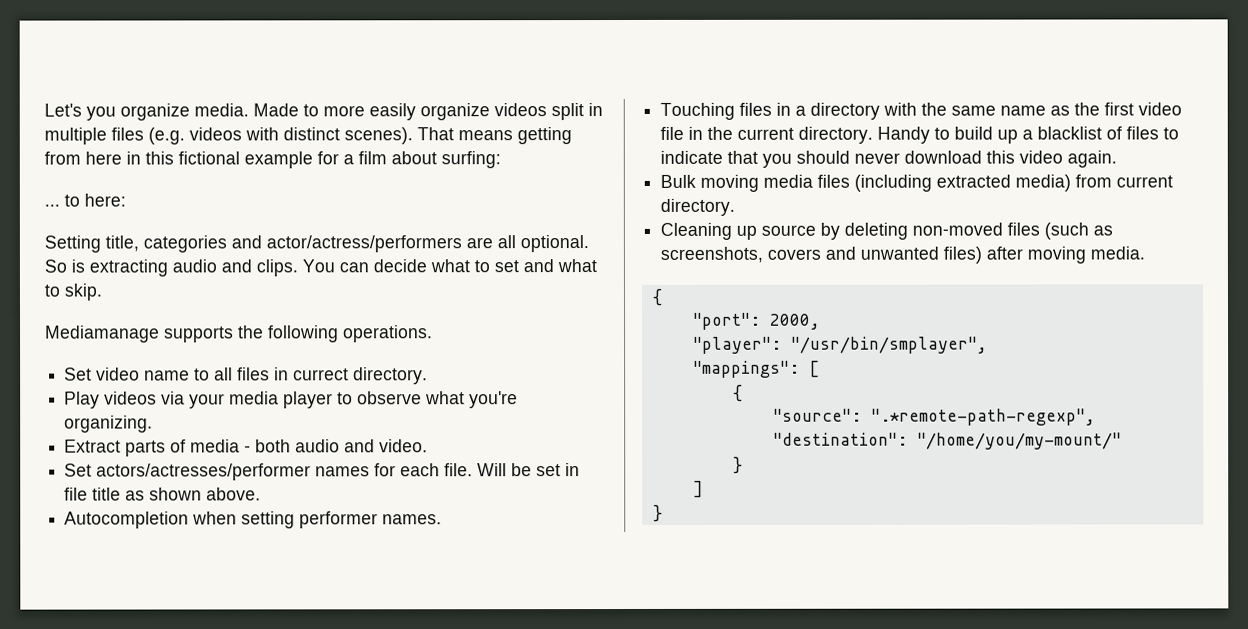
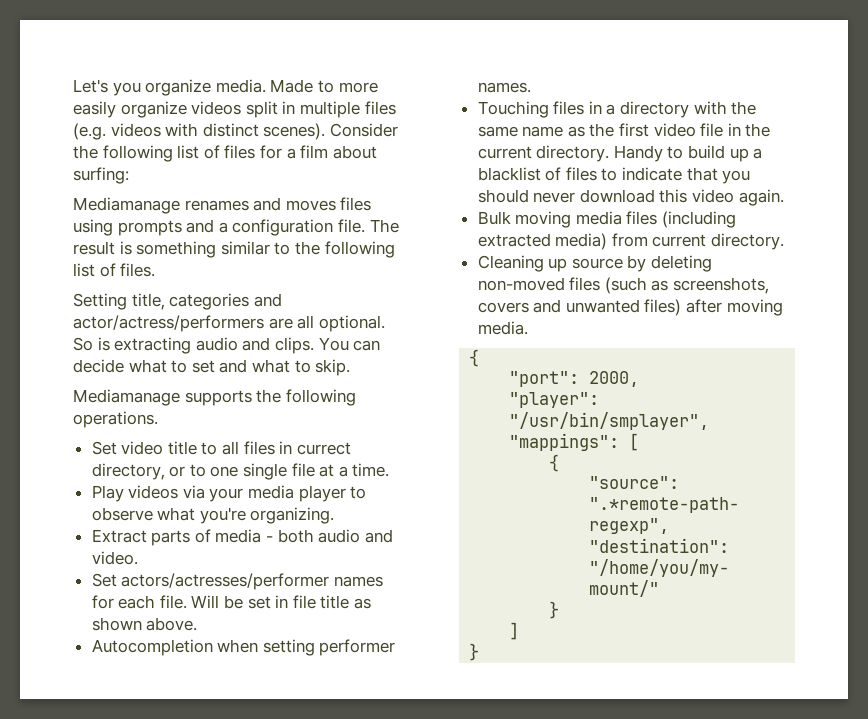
- That means getting from here in this fictional example for a film about surfing:
+ Consider the following list of files for a film about surfing:
- ... to here:
+ Mediamanage renames and moves files using prompts and a configuration file. The result is something similar to the following list of files.
- Set video name to all files in currect directory.
+ Set video title to all files in currect directory, or to one single file at a time.

